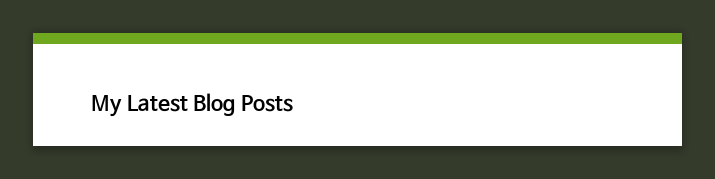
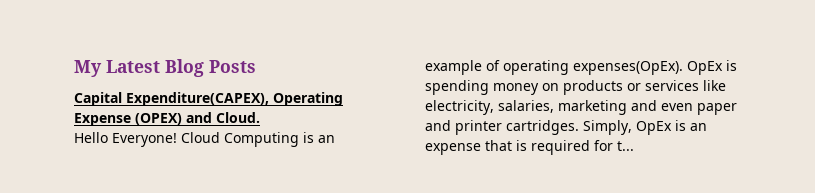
+ Capital Expenditure(CAPEX), Operating Expense (OPEX) and Cloud.
+ Hello Everyone! Cloud Computing is an example of operating expenses(OpEx). OpEx is spending money on products or services like electricity, salaries, marketing and even paper and printer cartridges. Simply, OpEx is an expense that is required for t...

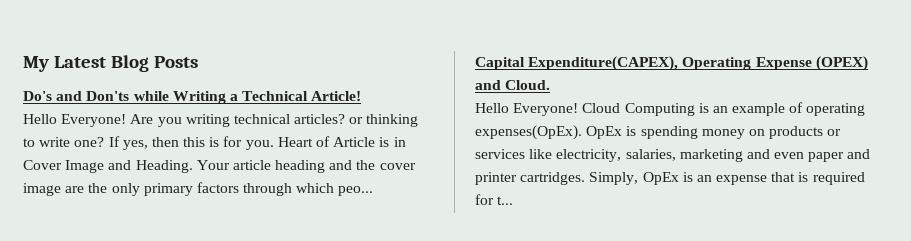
+ Do's and Don'ts while Writing a Technical Article!
+ Hello Everyone! Are you writing technical articles? or thinking to write one? If yes, then this is for you. Heart of Article is in Cover Image and Heading. Your article heading and the cover image are the only primary factors through which peo...

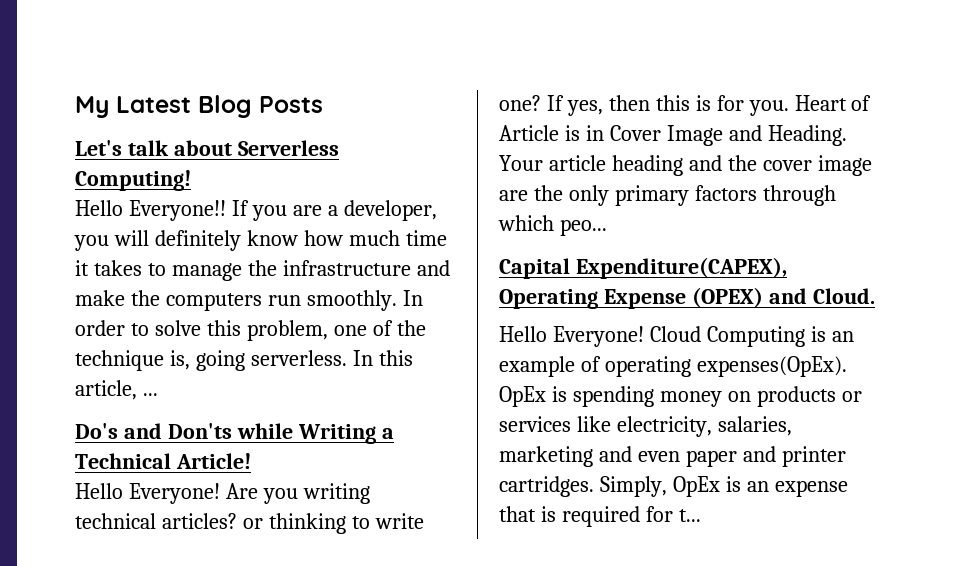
+ Let's talk about Serverless Computing!
+ Hello Everyone!! If you are a developer, you will definitely know how much time it takes to manage the infrastructure and make the computers run smoothly. In order to solve this problem, one of the technique is, going serverless. In this article, ...

